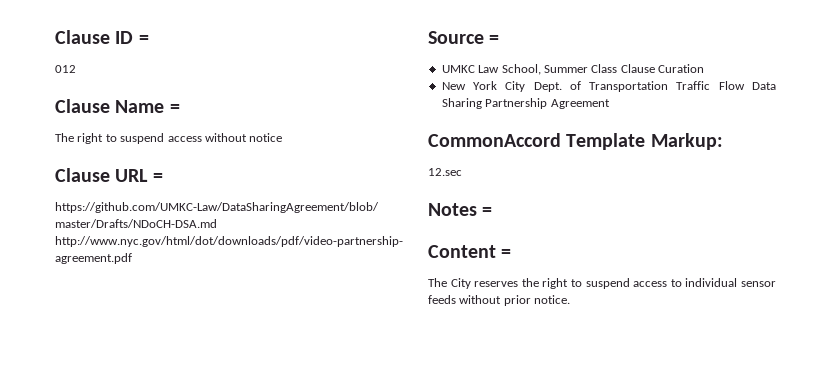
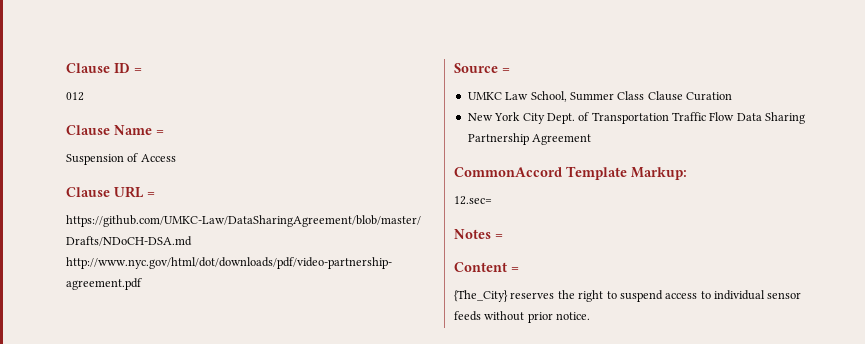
- The right to suspend access without notice
+ Suspension of Access
- 12.sec
+ 12.sec=
- The City reserves the right to suspend access to individual sensor feeds without prior notice.
+ {The_City} reserves the right to suspend access to individual sensor feeds without prior notice.

